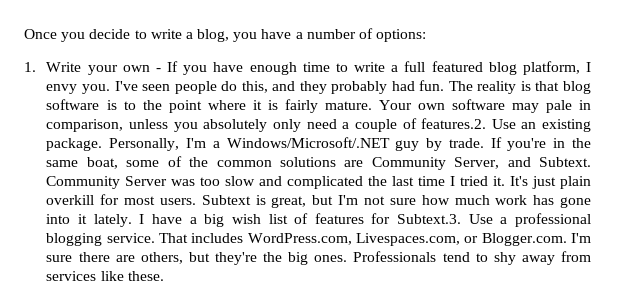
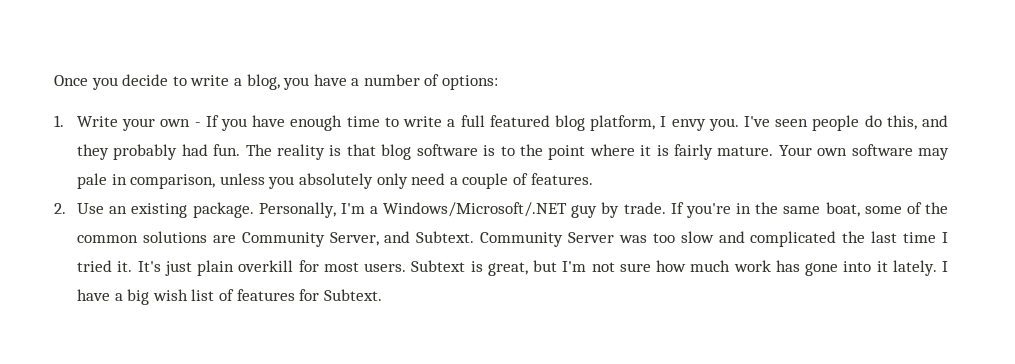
- Your own software may pale in comparison, unless you absolutely only need a couple of features.2. Use an existing package.
+ Your own software may pale in comparison, unless you absolutely only need a couple of features.
+ 2. Use an existing package.
- I have a big wish list of features for Subtext.3. Use a professional blogging service. That includes WordPress.com, Livespaces.com, or Blogger.com. I'm sure there are others, but they're the big ones. Professionals tend to shy away from services like these.
+ I have a big wish list of features for Subtext.

